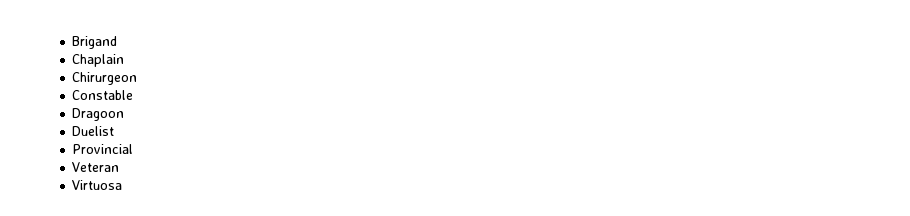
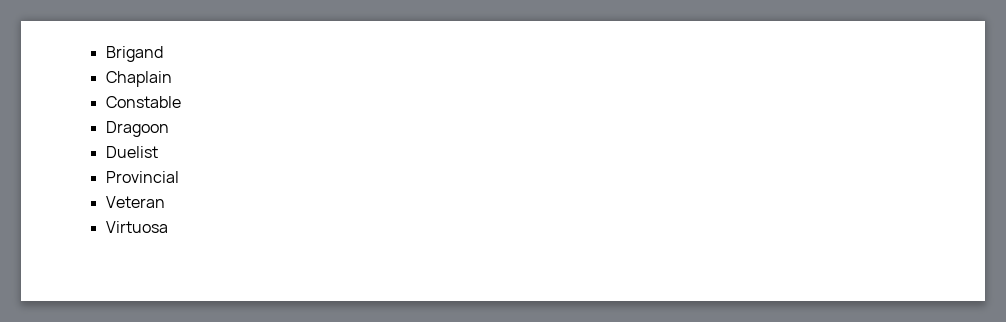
- Chirurgeon

